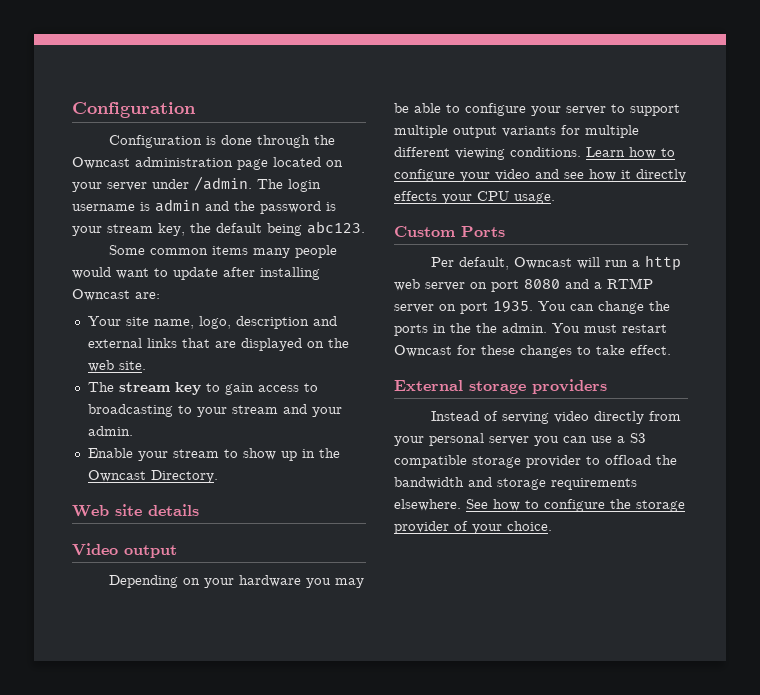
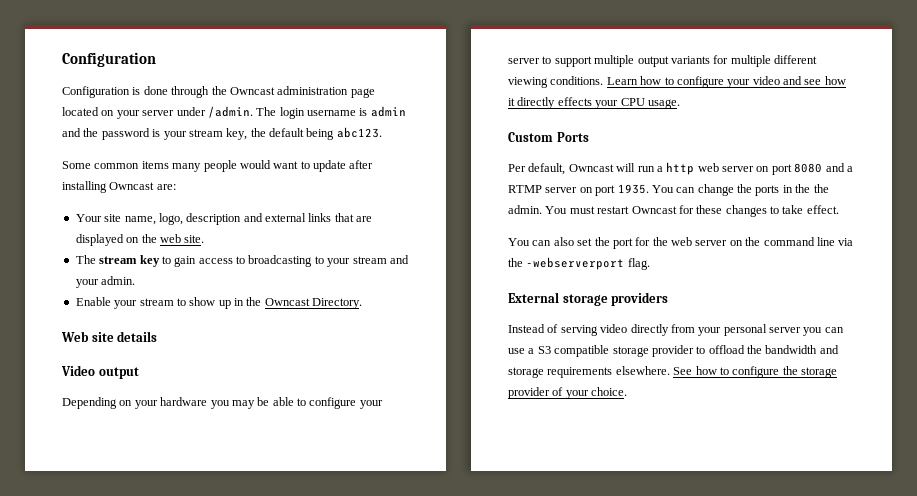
+ You can also set the port for the web server on the command line via the -webserverport flag.

